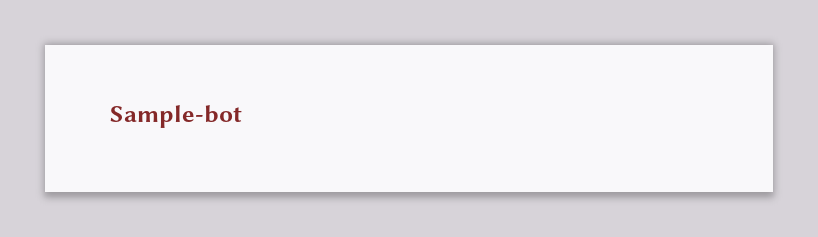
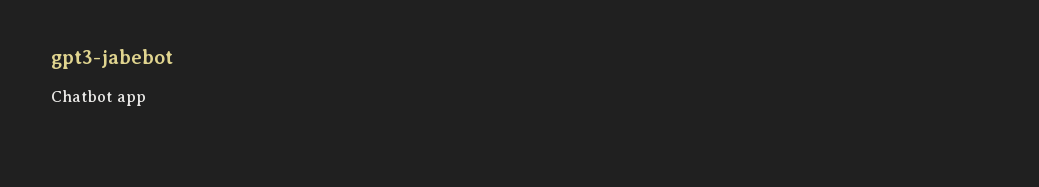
- Sample-bot
+ gpt3-jabebot
+ Chatbot app

